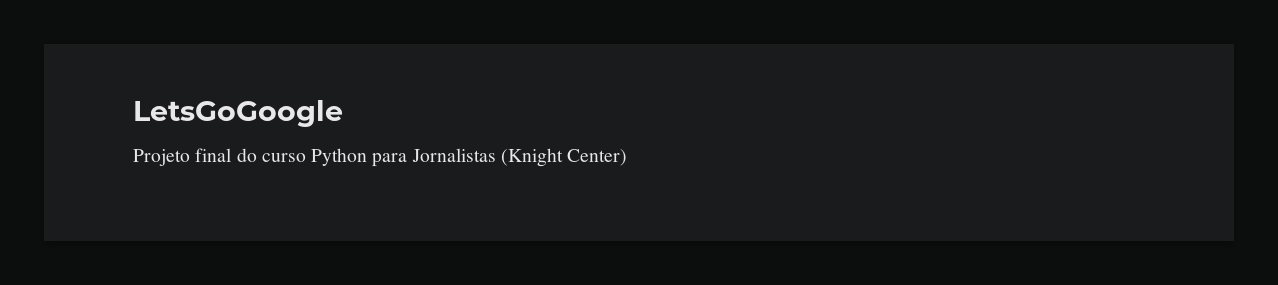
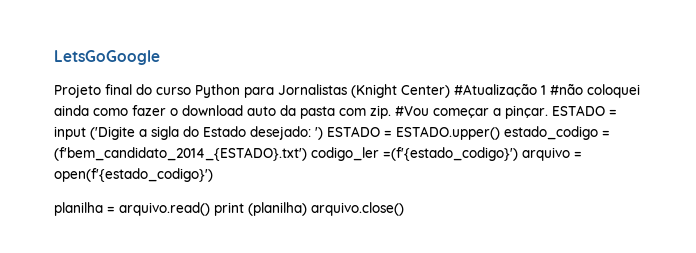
- Projeto final do curso Python para Jornalistas (Knight Center)
+ Projeto final do curso Python para Jornalistas (Knight Center) #Atualização 1 #não coloquei ainda como fazer o download auto da pasta com zip. #Vou começar a pinçar. ESTADO = input ('Digite a sigla do Estado desejado: ') ESTADO = ESTADO.upper() estado_codigo = (f'bem_candidato_2014_{ESTADO}.txt') codigo_ler =(f'{estado_codigo}') arquivo = open(f'{estado_codigo}')
+ planilha = arquivo.read() print (planilha) arquivo.close()

